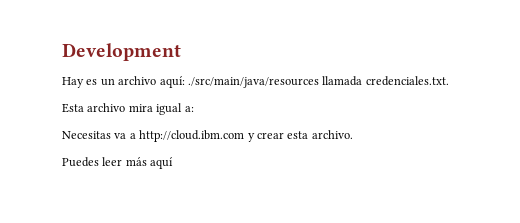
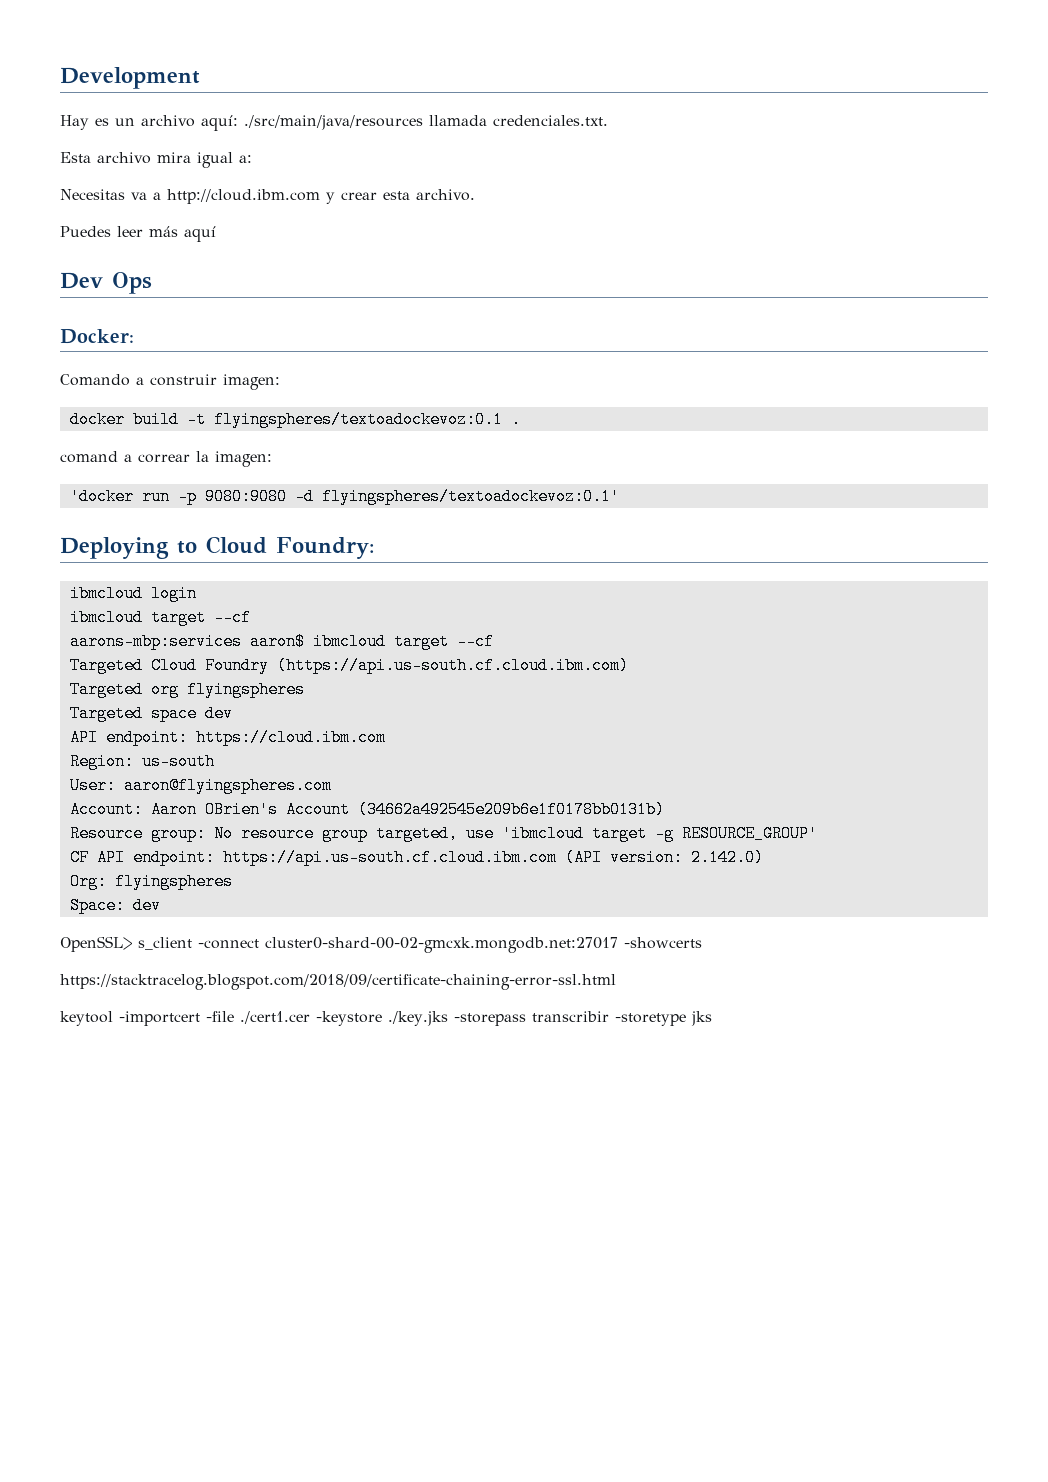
+ Dev Ops
+ Docker:
+ Comando a construir imagen:
+ docker build -t flyingspheres/textoadockevoz:0.1 .
+ comand a correar la imagen:
+ 'docker run -p 9080:9080 -d flyingspheres/textoadockevoz:0.1'
+ Deploying to Cloud Foundry:
+ ibmcloud login
+ ibmcloud target --cf
+ aarons-mbp:services aaron$ ibmcloud target --cf
+ Targeted Cloud Foundry (https://api.us-south.cf.cloud.ibm.com)
+ Targeted org flyingspheres
+ Targeted space dev
+ API endpoint: https://cloud.ibm.com
+ Region: us-south
+ User: aaron@flyingspheres.com
+ Account: Aaron OBrien's Account (34662a492545e209b6e1f0178bb0131b)
+ Resource group: No resource group targeted, use 'ibmcloud target -g RESOURCE_GROUP'
+ CF API endpoint: https://api.us-south.cf.cloud.ibm.com (API version: 2.142.0)
+ Org: flyingspheres
+ Space: dev
+ OpenSSL> s_client -connect cluster0-shard-00-02-gmcxk.mongodb.net:27017 -showcerts
+ https://stacktracelog.blogspot.com/2018/09/certificate-chaining-error-ssl.html
+ keytool -importcert -file ./cert1.cer -keystore ./key.jks -storepass transcribir -storetype jks

